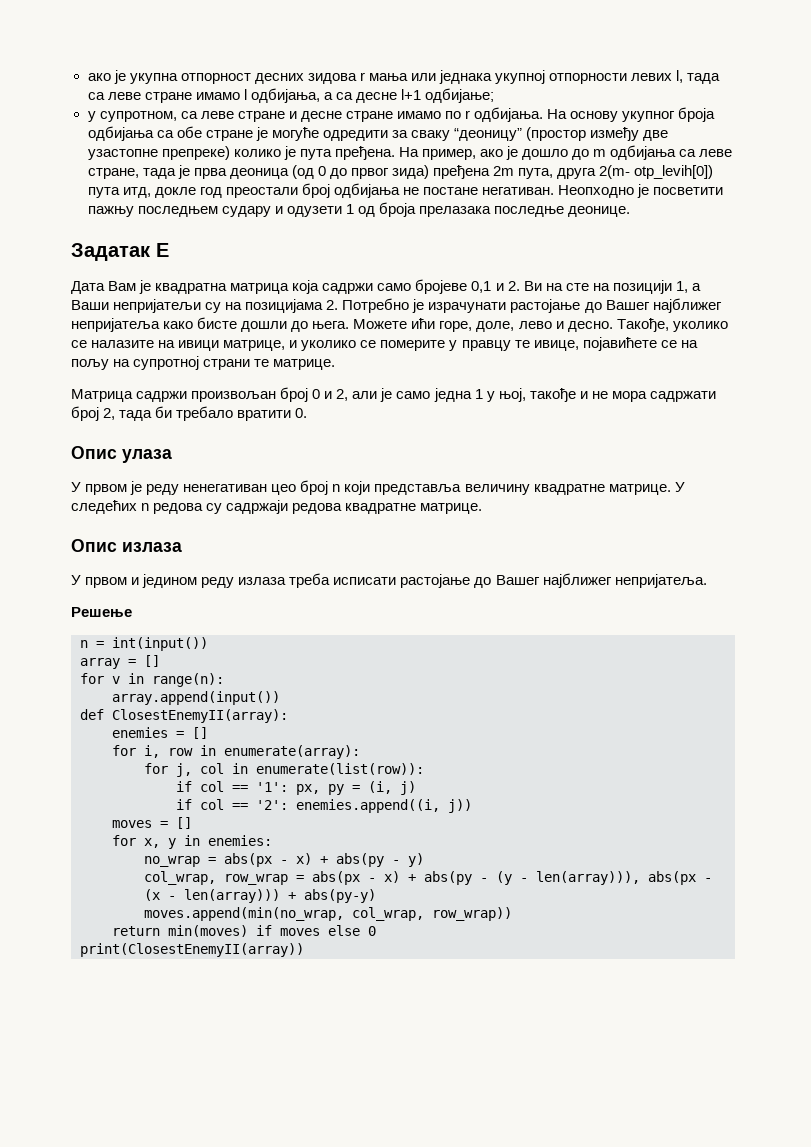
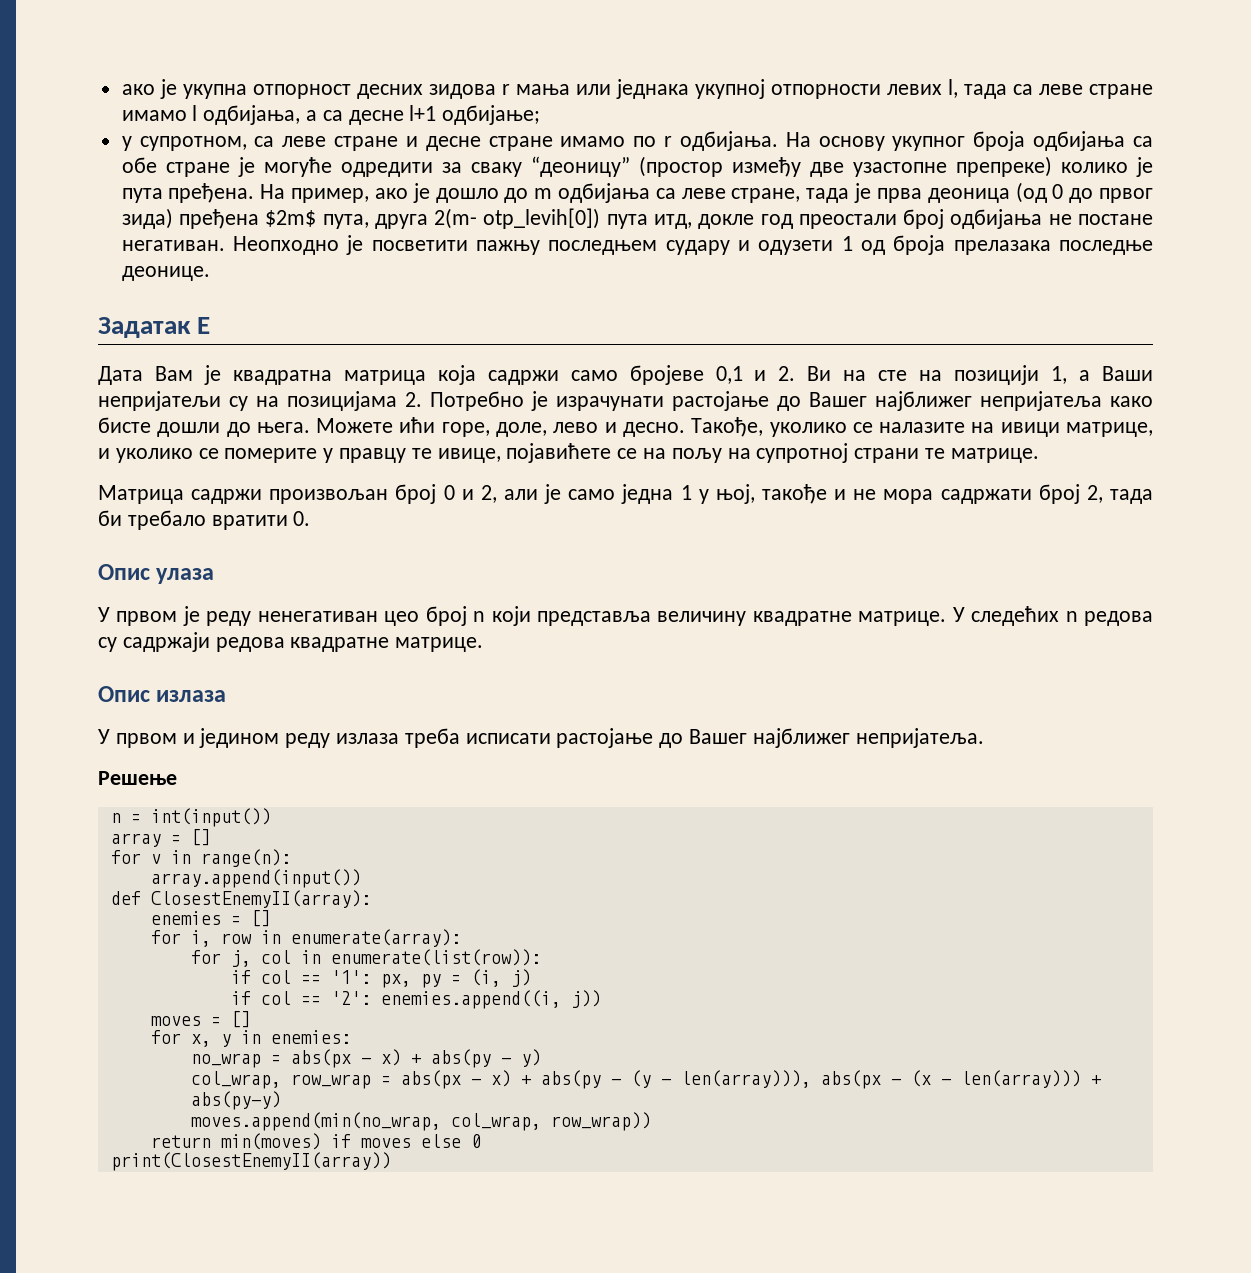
- На пример, ако је дошло до m одбијања са леве стране, тада је прва деоница (од 0 до првог зида) пређена 2m пута, друга 2(m- otp_levih[0]) пута итд, докле год преостали број одбијања не постане негативан.
+ На пример, ако је дошло до m одбијања са леве стране, тада је прва деоница (од 0 до првог зида) пређена $2m$ пута, друга 2(m- otp_levih[0]) пута итд, докле год преостали број одбијања не постане негативан.

